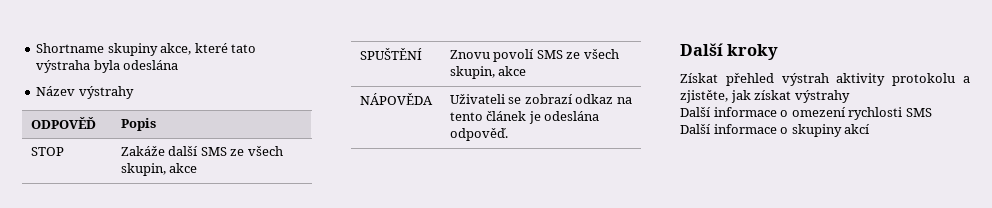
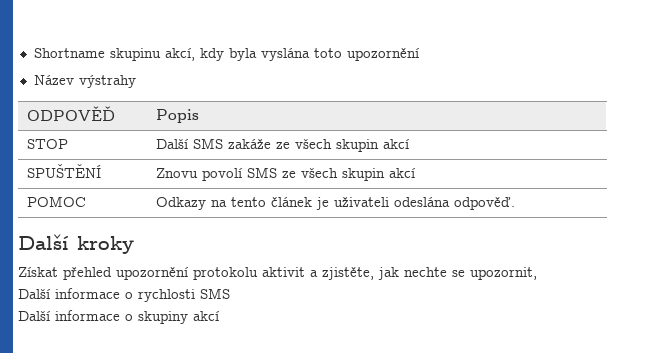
- Shortname skupiny akce, které tato výstraha byla odeslána
+ Shortname skupinu akcí, kdy byla vyslána toto upozornění
- STOP | Zakáže další SMS ze všech skupin, akce
+ STOP | Další SMS zakáže ze všech skupin akcí
- SPUŠTĚNÍ | Znovu povolí SMS ze všech skupin, akce
- NÁPOVĚDA | Uživateli se zobrazí odkaz na tento článek je odeslána odpověď.
+ SPUŠTĚNÍ | Znovu povolí SMS ze všech skupin akcí
+ POMOC | Odkazy na tento článek je uživateli odeslána odpověď.
- Získat přehled výstrah aktivity protokolu a zjistěte, jak získat výstrahy
- Další informace o omezení rychlosti SMS
+ Získat přehled upozornění protokolu aktivit a zjistěte, jak nechte se upozornit,
+ Další informace o rychlosti SMS

